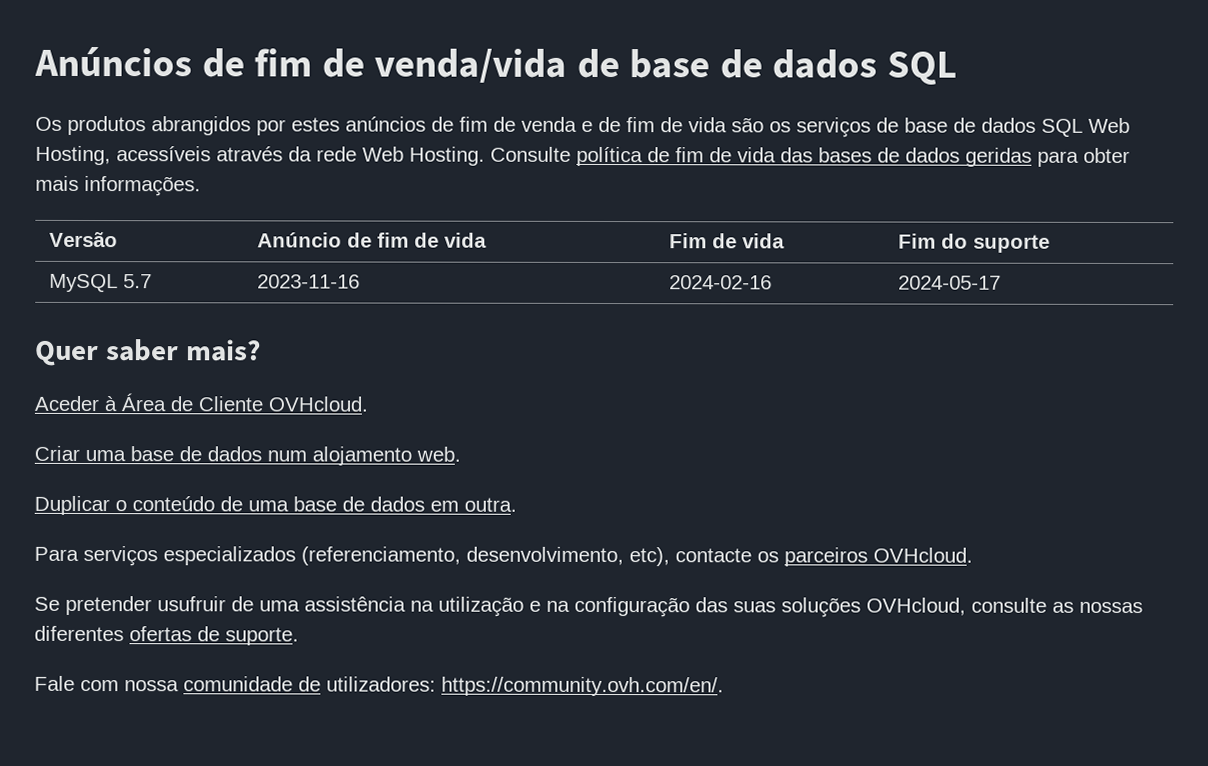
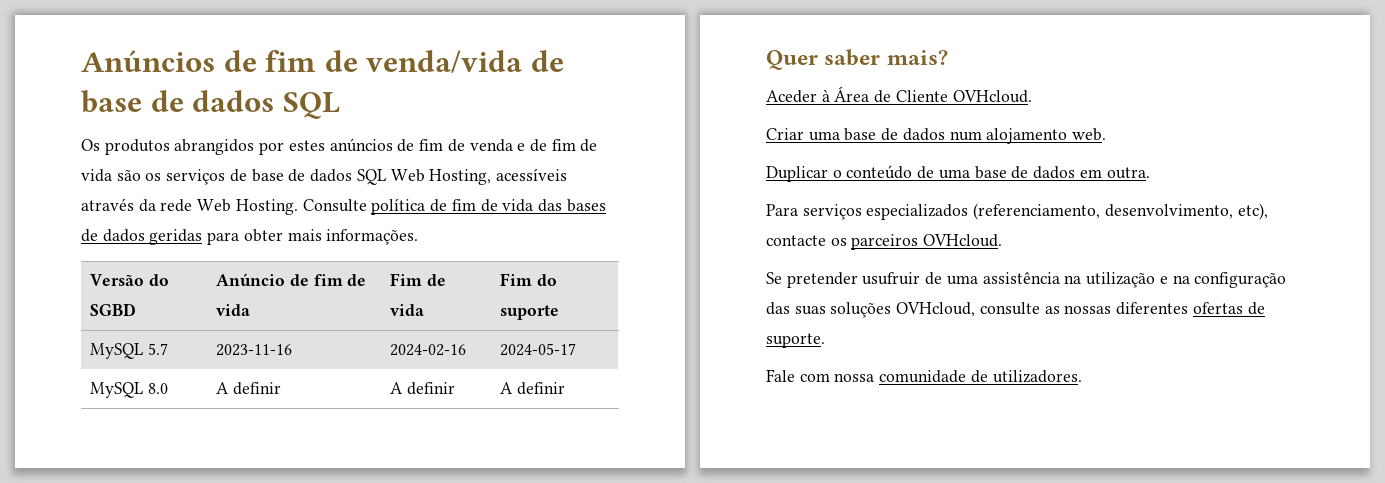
- Versão | Anúncio de fim de vida | Fim de vida | Fim do suporte
+ Versão do SGBD | Anúncio de fim de vida | Fim de vida | Fim do suporte
+ MySQL 8.0 | A definir | A definir | A definir
- Fale com nossa comunidade de utilizadores: https://community.ovh.com/en/.
+ Fale com nossa comunidade de utilizadores.

